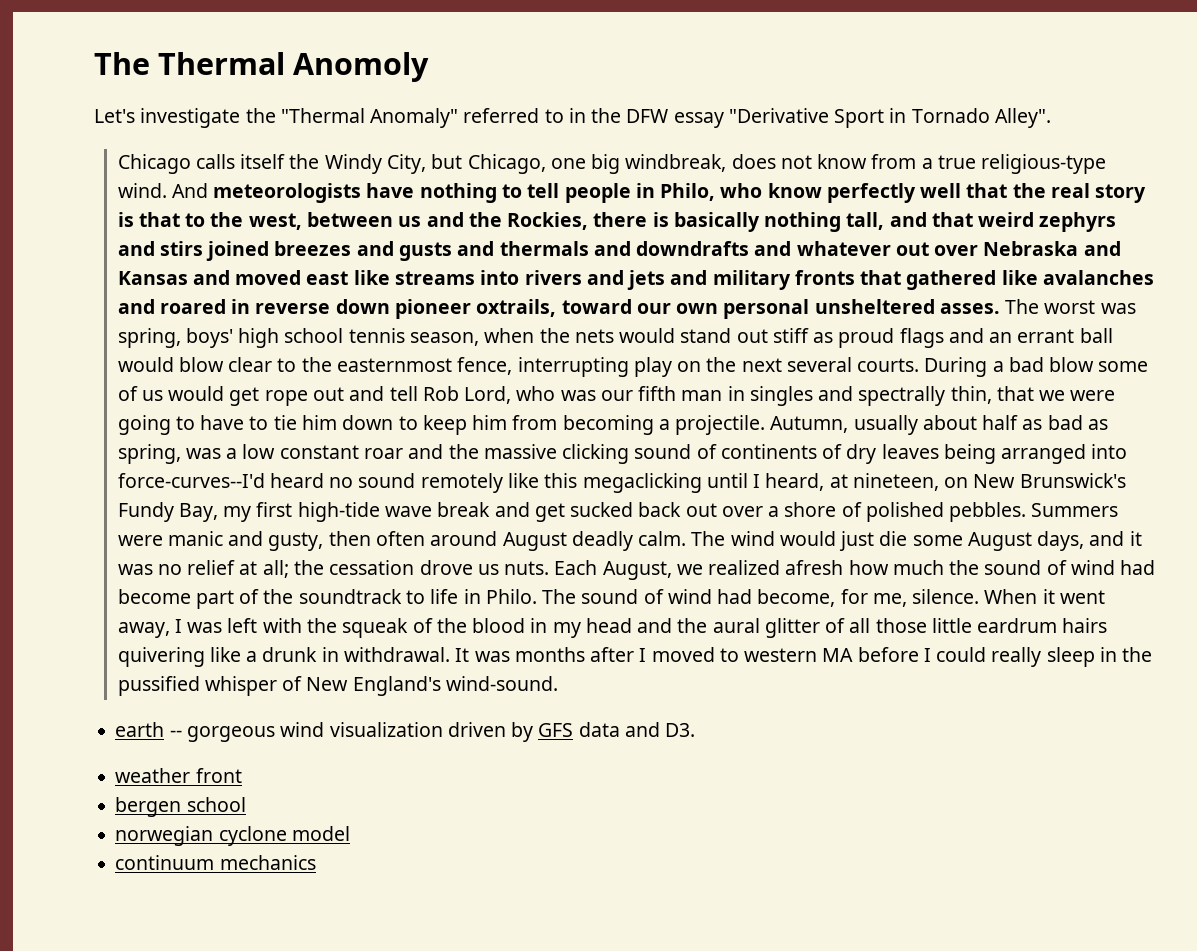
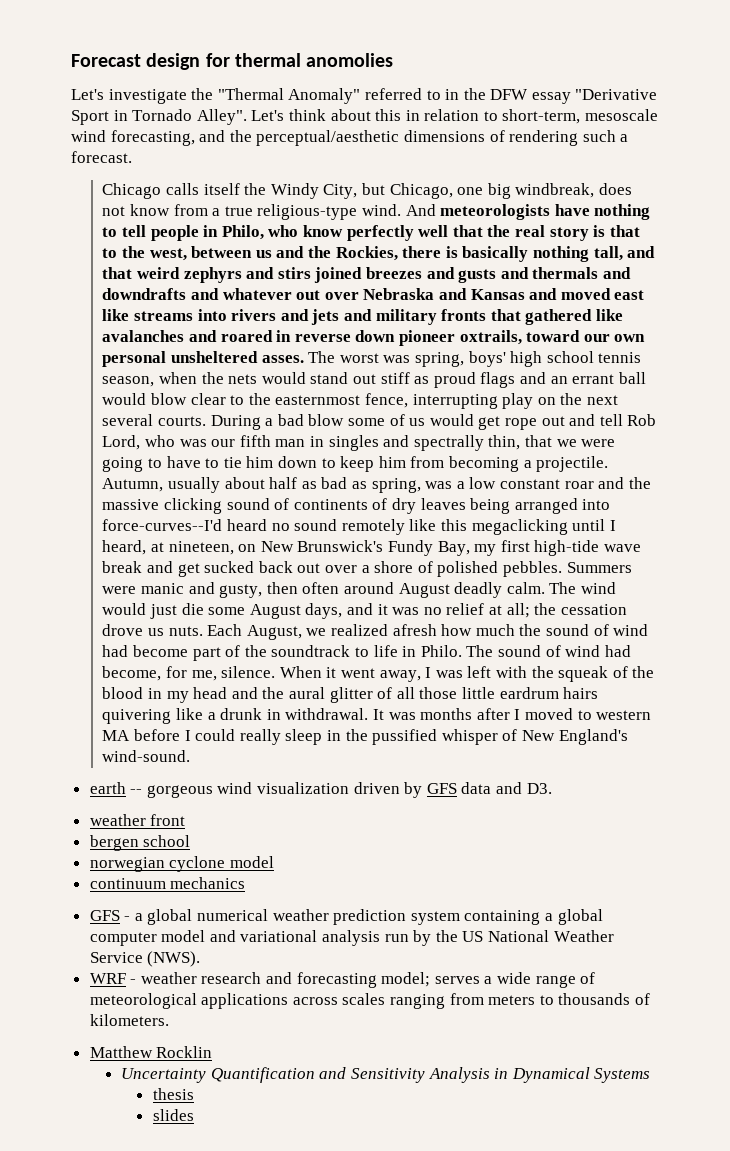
- The Thermal Anomoly
+ Forecast design for thermal anomolies
+ Let's think about this in relation to short-term, mesoscale wind forecasting, and the perceptual/aesthetic dimensions of rendering such a forecast.
+ GFS - a global numerical weather prediction system containing a global computer model and variational analysis run by the US National Weather Service (NWS).
+ WRF - weather research and forecasting model; serves a wide range of meteorological applications across scales ranging from meters to thousands of kilometers.
+ Matthew Rocklin
+ Uncertainty Quantification and Sensitivity Analysis in Dynamical Systems
+ thesis
+ slides

